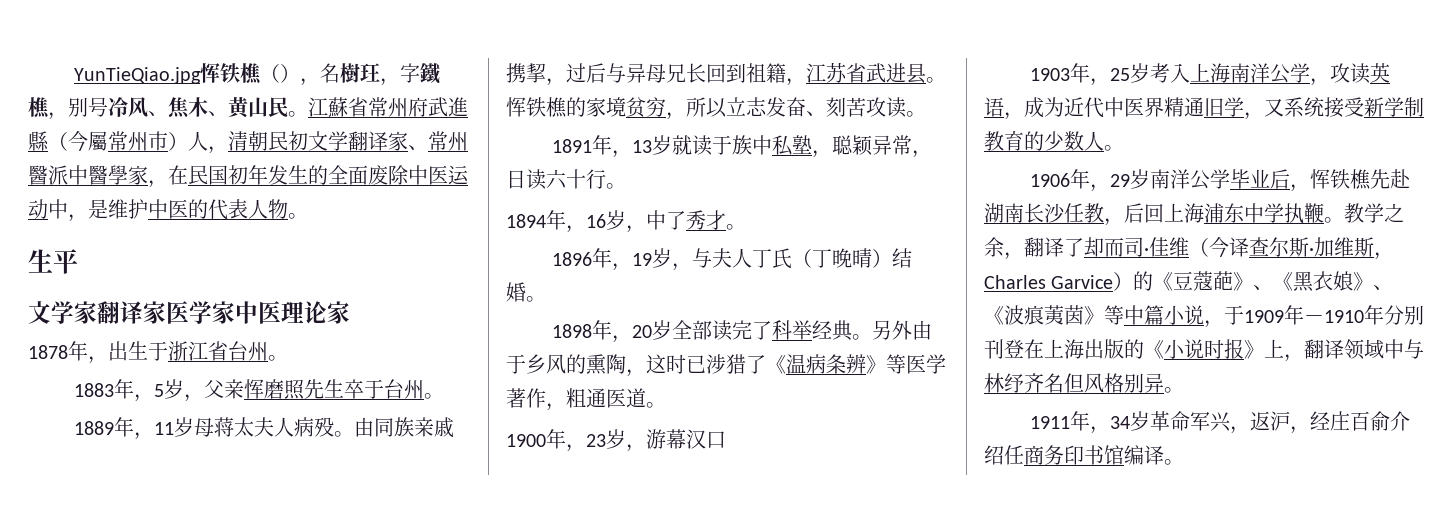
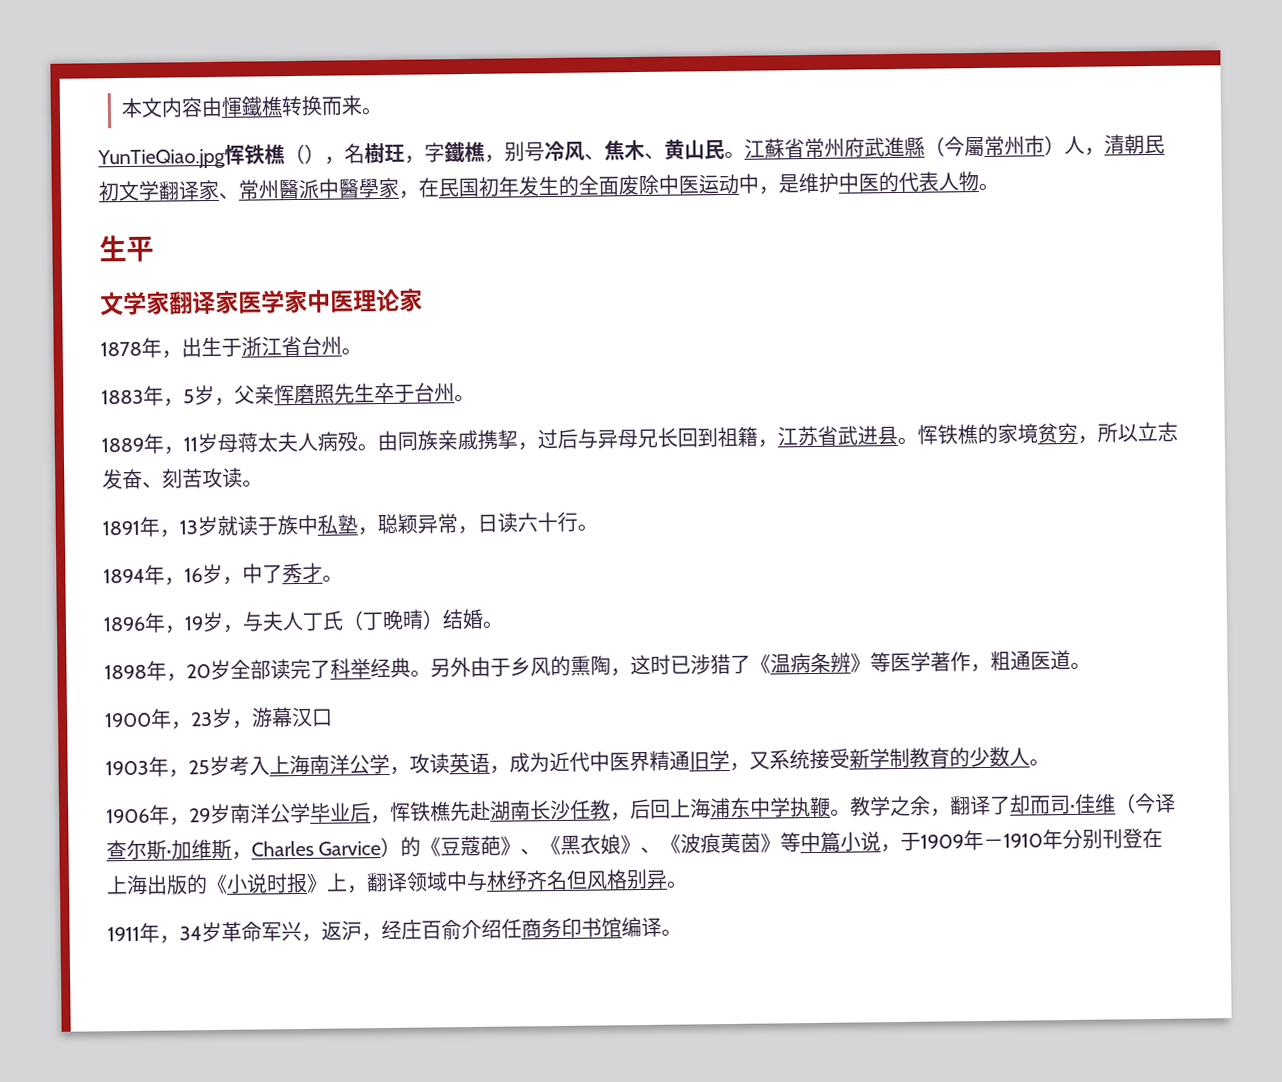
+ 本文内容由惲鐵樵转换而来。

